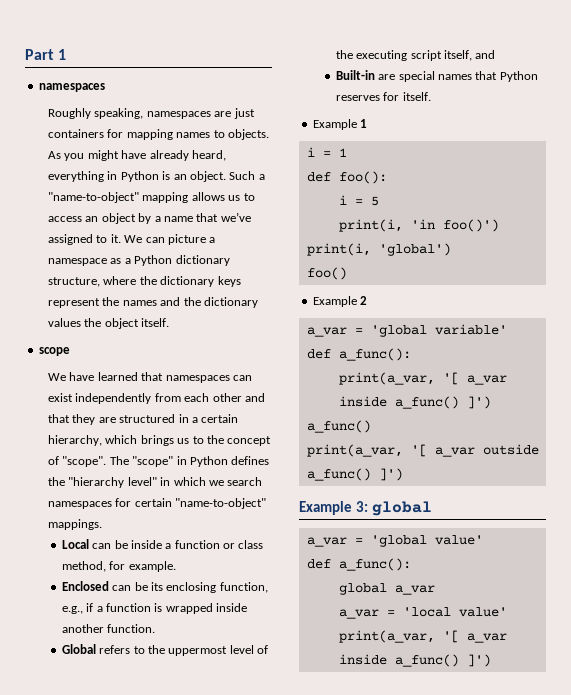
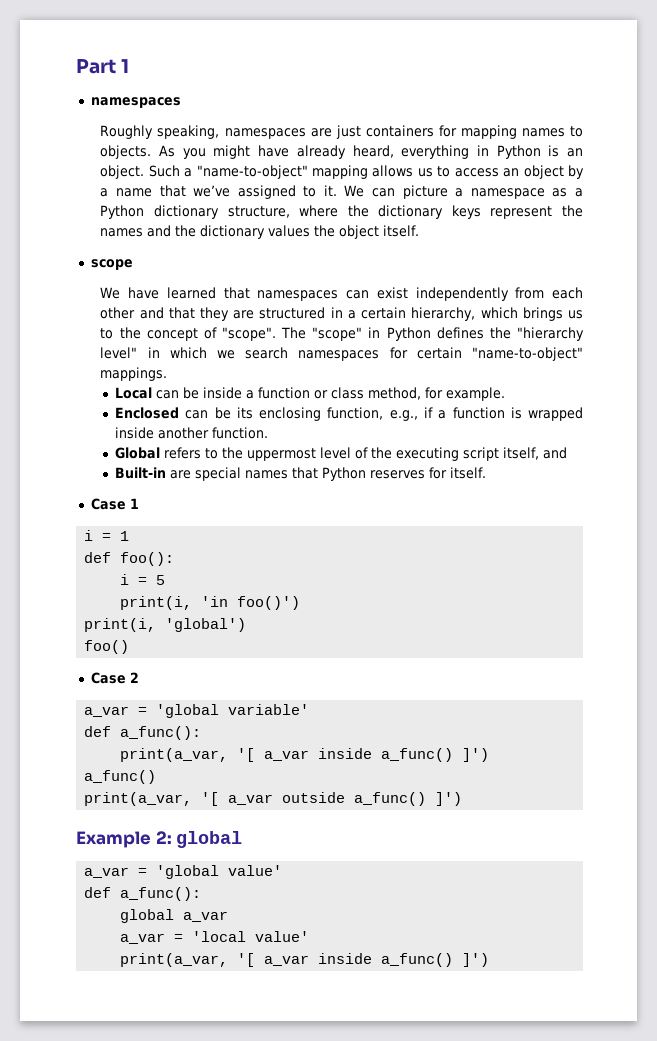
- Example 1
+ Case 1
- Example 2
+ Case 2
- Example 3: global
+ Example 2: global

